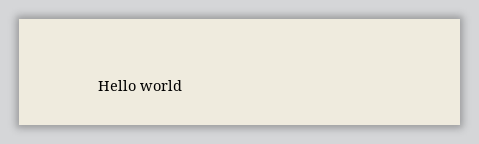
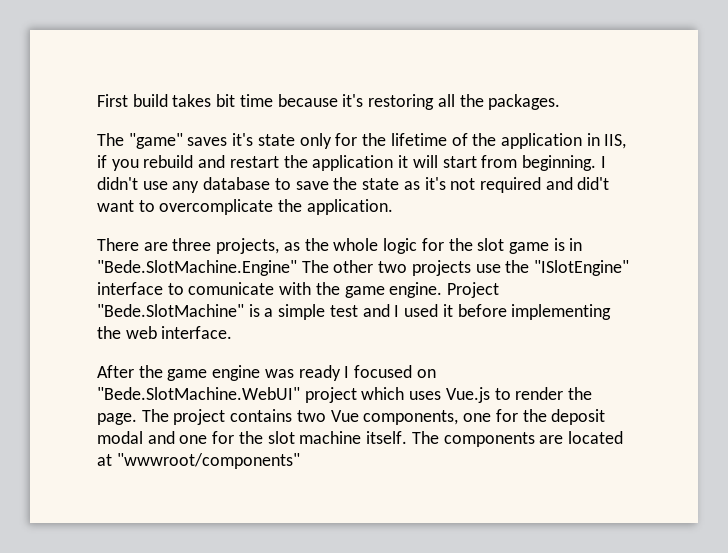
- Hello world
+ First build takes bit time because it's restoring all the packages.
+ The "game" saves it's state only for the lifetime of the application in IIS, if you rebuild and restart the application it will start from beginning. I didn't use any database to save the state as it's not required and did't want to overcomplicate the application.
+ There are three projects, as the whole logic for the slot game is in "Bede.SlotMachine.Engine" The other two projects use the "ISlotEngine" interface to comunicate with the game engine. Project "Bede.SlotMachine" is a simple test and I used it before implementing the web interface.
+ After the game engine was ready I focused on "Bede.SlotMachine.WebUI" project which uses Vue.js to render the page. The project contains two Vue components, one for the deposit modal and one for the slot machine itself. The components are located at "wwwroot/components"

